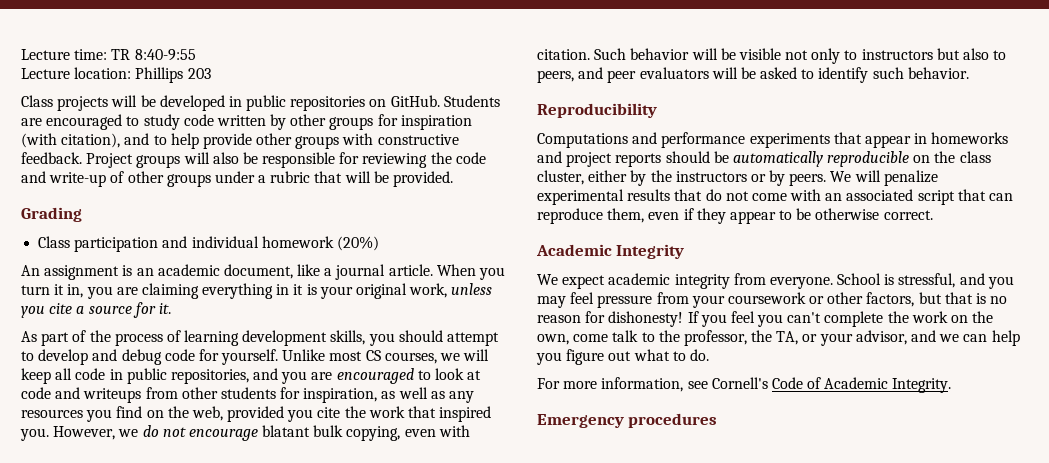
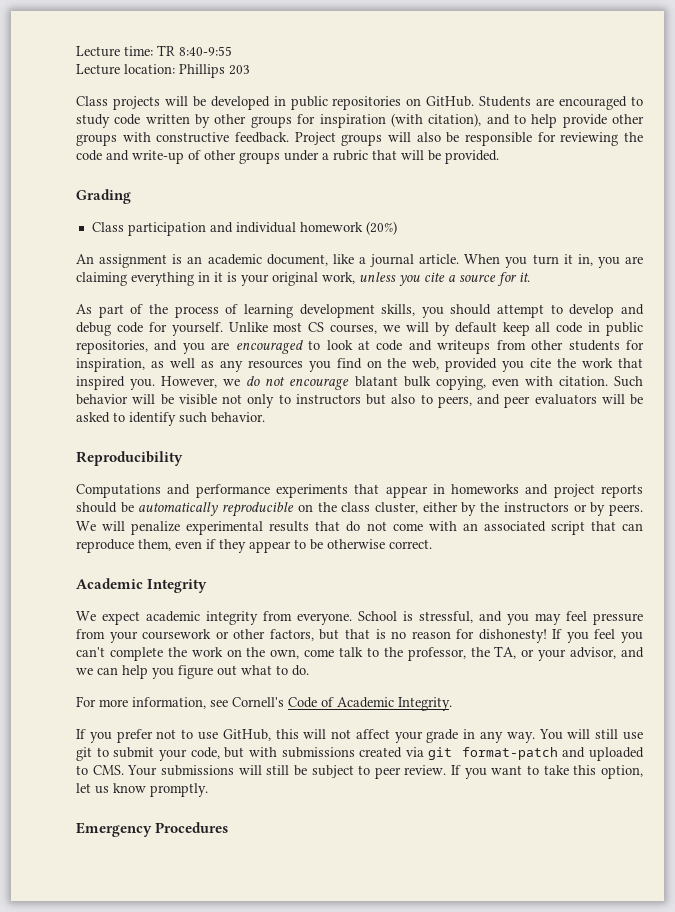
- Unlike most CS courses, we will keep all code in public repositories, and you are encouraged to look at code and writeups from other students for inspiration, as well as any resources you find on the web, provided you cite the work that inspired you.
+ Unlike most CS courses, we will by default keep all code in public repositories, and you are encouraged to look at code and writeups from other students for inspiration, as well as any resources you find on the web, provided you cite the work that inspired you.
+ If you prefer not to use GitHub, this will not affect your grade in any way. You will still use git to submit your code, but with submissions created via git format-patch and uploaded to CMS. Your submissions will still be subject to peer review. If you want to take this option, let us know promptly.
- Emergency procedures
+ Emergency Procedures

